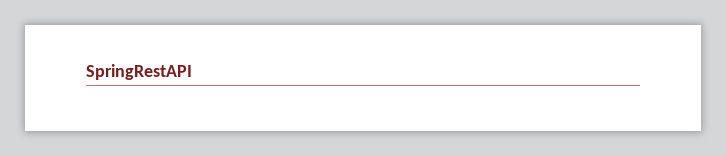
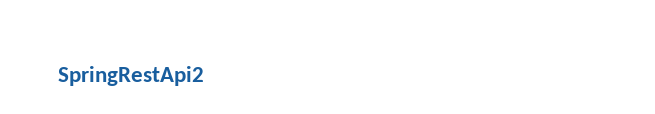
- SpringRestAPI
+ SpringRestApi2

